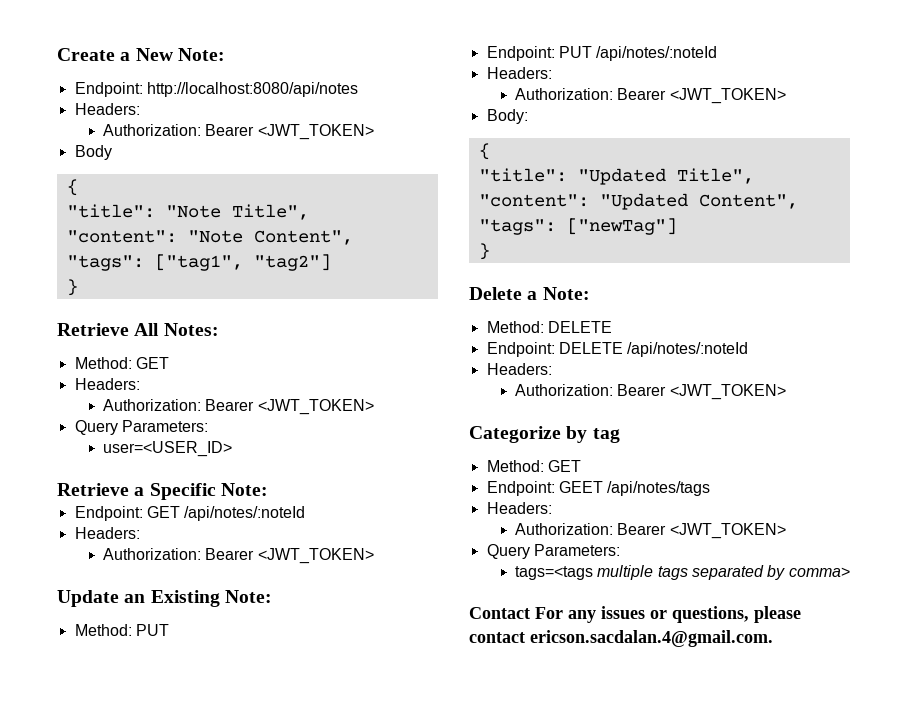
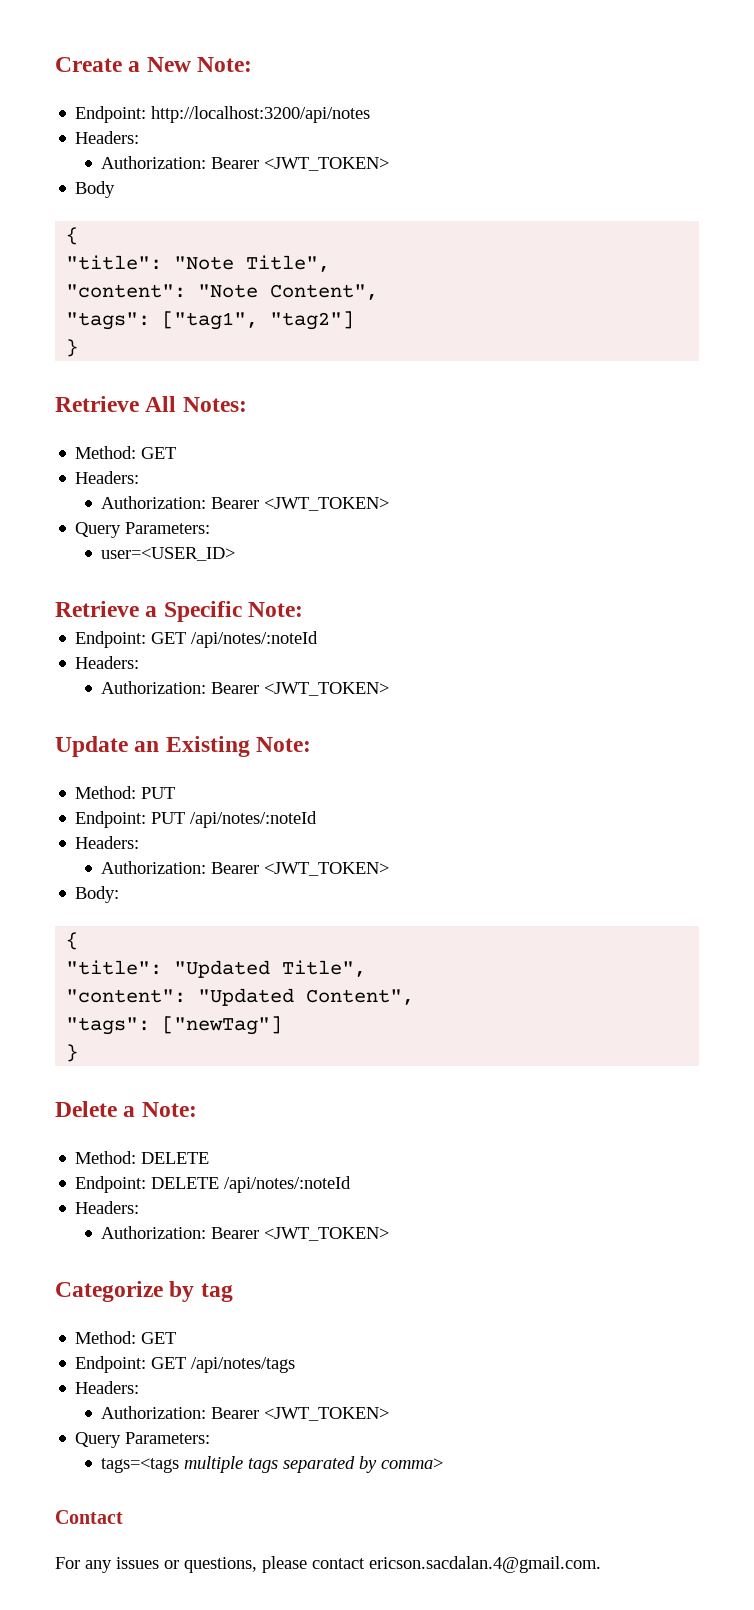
- Endpoint: http://localhost:8080/api/notes
+ Endpoint: http://localhost:3200/api/notes
- Endpoint: GEET /api/notes/tags
+ Endpoint: GET /api/notes/tags
- Contact For any issues or questions, please contact ericson.sacdalan.4@gmail.com.
+ Contact
+ For any issues or questions, please contact ericson.sacdalan.4@gmail.com.

